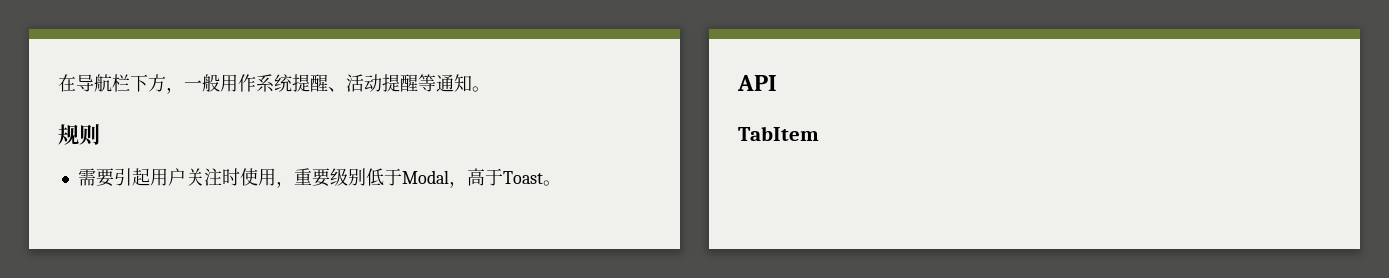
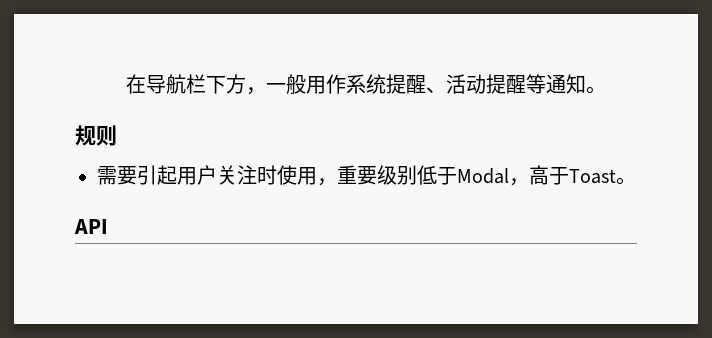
- TabItem

